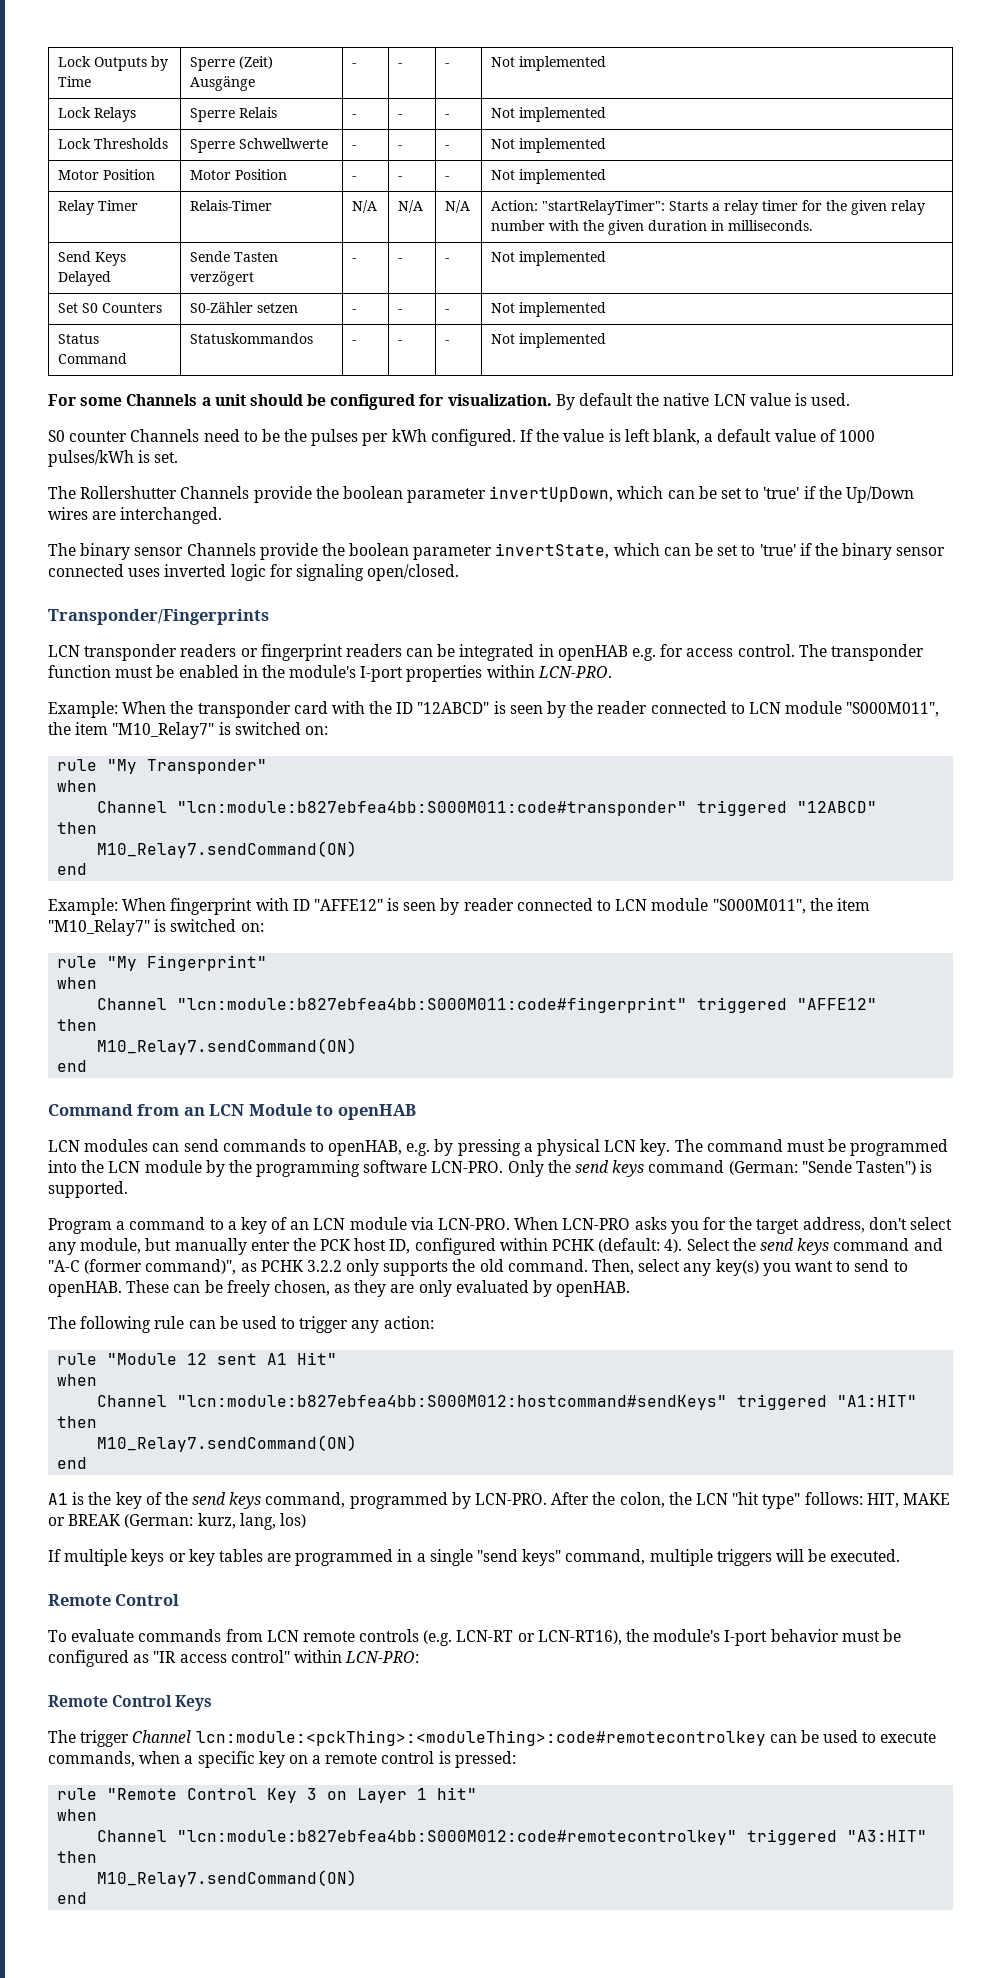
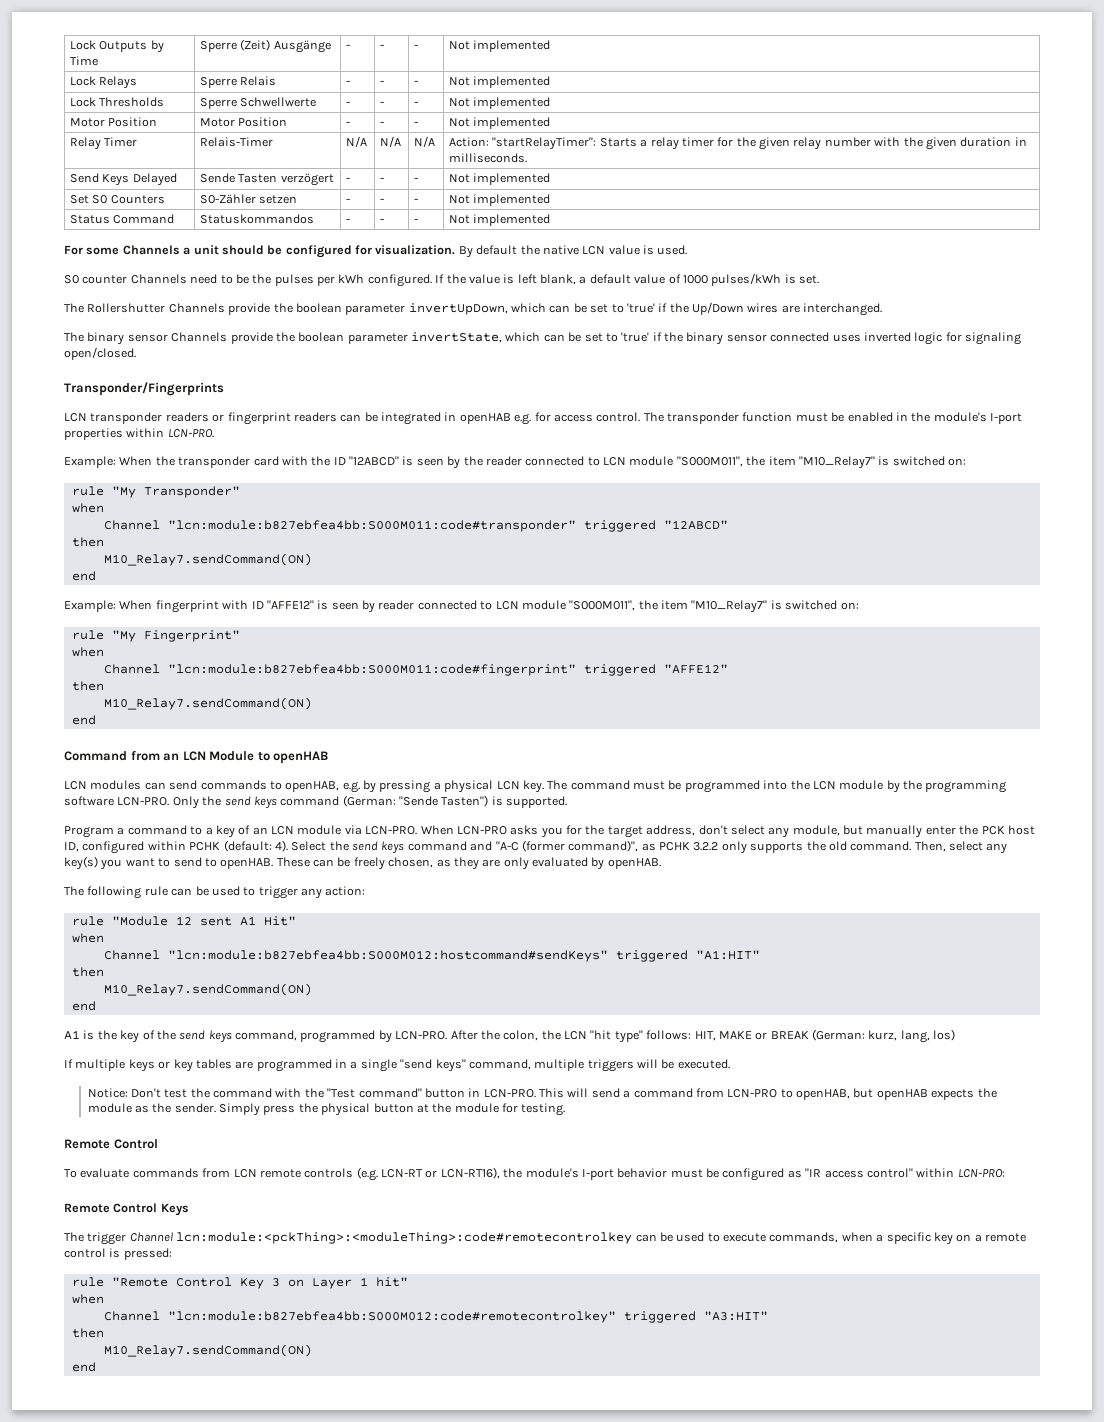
+ Notice: Don't test the command with the "Test command" button in LCN-PRO. This will send a command from LCN-PRO to openHAB, but openHAB expects the module as the sender. Simply press the physical button at the module for testing.

